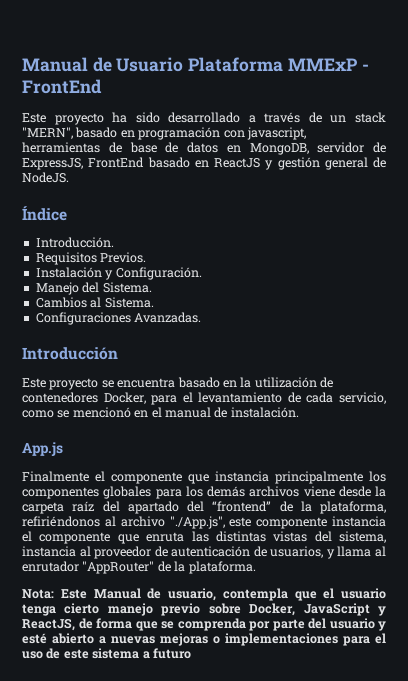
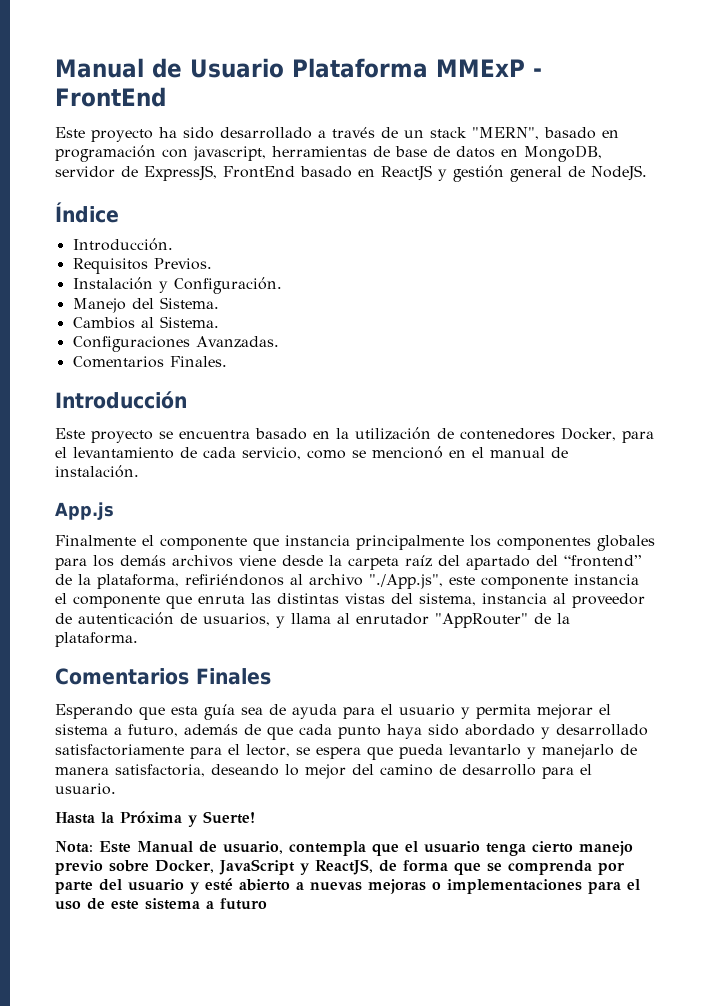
+ Comentarios Finales.
+ Comentarios Finales
+ Esperando que esta guía sea de ayuda para el usuario y permita mejorar el sistema a futuro, además de que cada punto haya sido abordado y desarrollado satisfactoriamente para el lector, se espera que pueda levantarlo y manejarlo de manera satisfactoria, deseando lo mejor del camino de desarrollo para el usuario.
+ Hasta la Próxima y Suerte!

